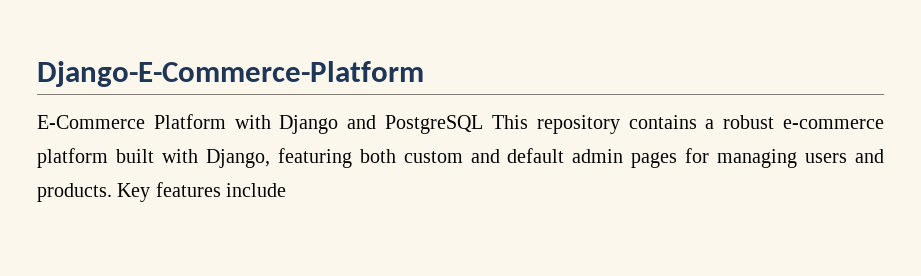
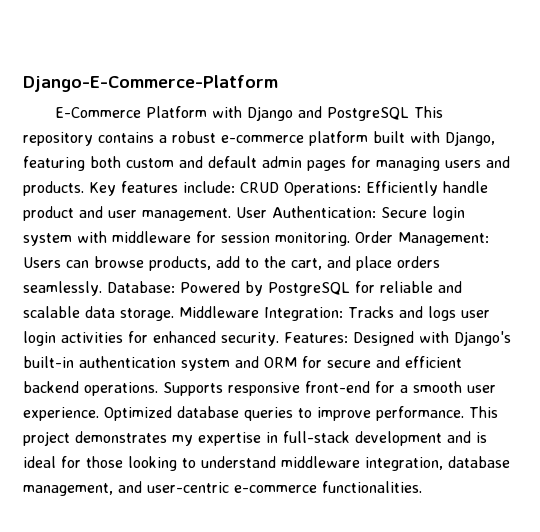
- Key features include
+ Key features include: CRUD Operations: Efficiently handle product and user management. User Authentication: Secure login system with middleware for session monitoring. Order Management: Users can browse products, add to the cart, and place orders seamlessly. Database: Powered by PostgreSQL for reliable and scalable data storage. Middleware Integration: Tracks and logs user login activities for enhanced security. Features: Designed with Django's built-in authentication system and ORM for secure and efficient backend operations. Supports responsive front-end for a smooth user experience. Optimized database queries to improve performance. This project demonstrates my expertise in full-stack development and is ideal for those looking to understand middleware integration, database management, and user-centric e-commerce functionalities.

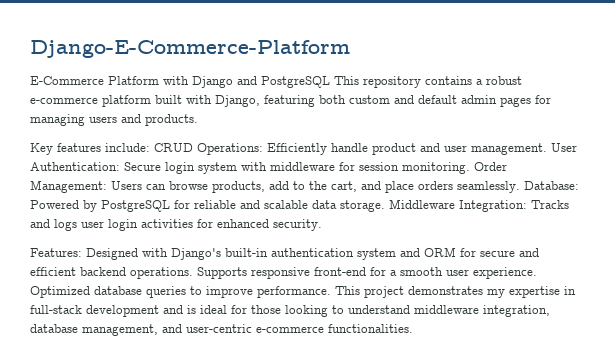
- E-Commerce Platform with Django and PostgreSQL This repository contains a robust e-commerce platform built with Django, featuring both custom and default admin pages for managing users and products. Key features include: CRUD Operations: Efficiently handle product and user management.
+ E-Commerce Platform with Django and PostgreSQL This repository contains a robust e-commerce platform built with Django, featuring both custom and default admin pages for managing users and products.
+ Key features include: CRUD Operations: Efficiently handle product and user management.
- Middleware Integration: Tracks and logs user login activities for enhanced security. Features: Designed with Django's built-in authentication system and ORM for secure and efficient backend operations.
+ Middleware Integration: Tracks and logs user login activities for enhanced security.
+ Features: Designed with Django's built-in authentication system and ORM for secure and efficient backend operations.

